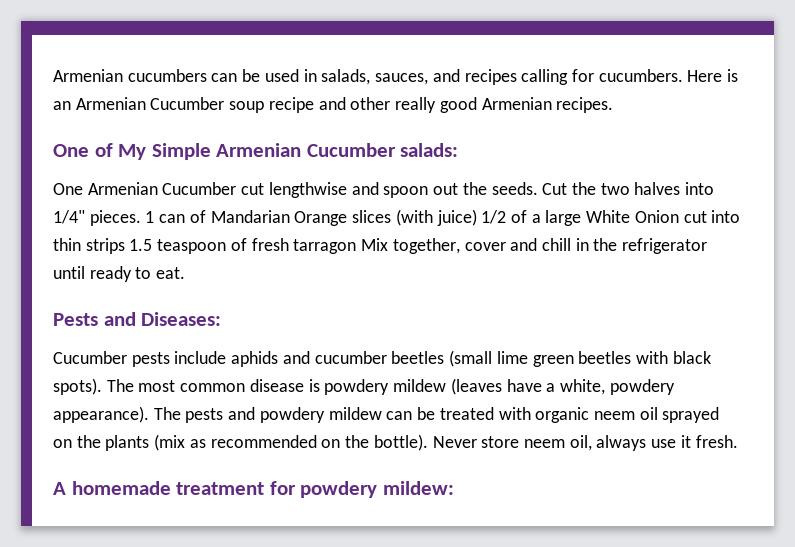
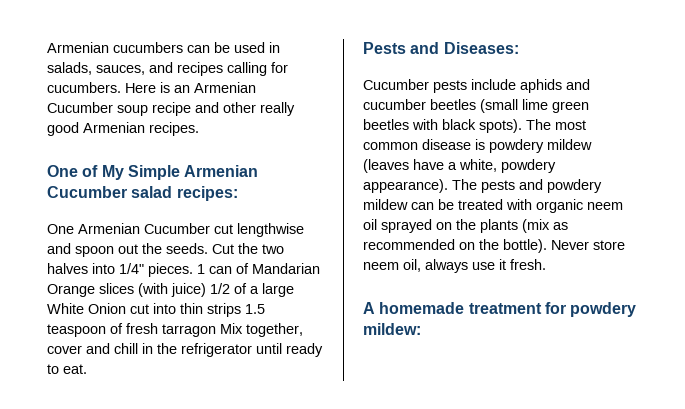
- One of My Simple Armenian Cucumber salads:
+ One of My Simple Armenian Cucumber salad recipes:

